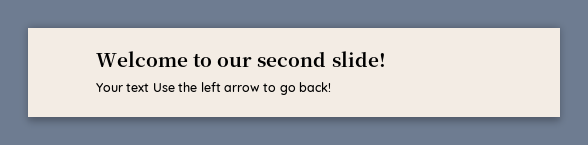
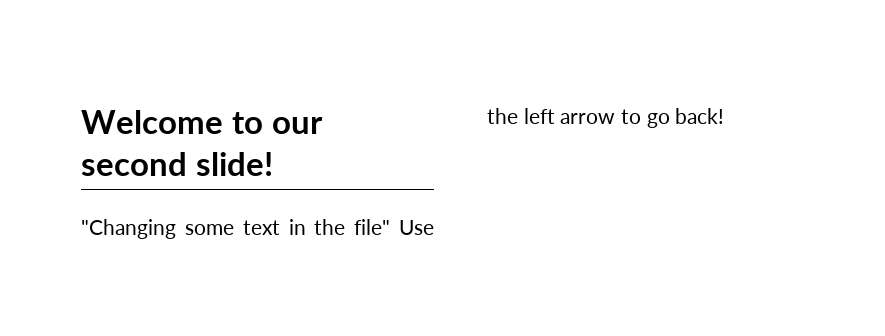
- Your text Use the left arrow to go back!
+ "Changing some text in the file" Use the left arrow to go back!

